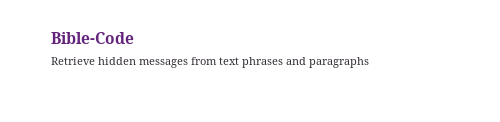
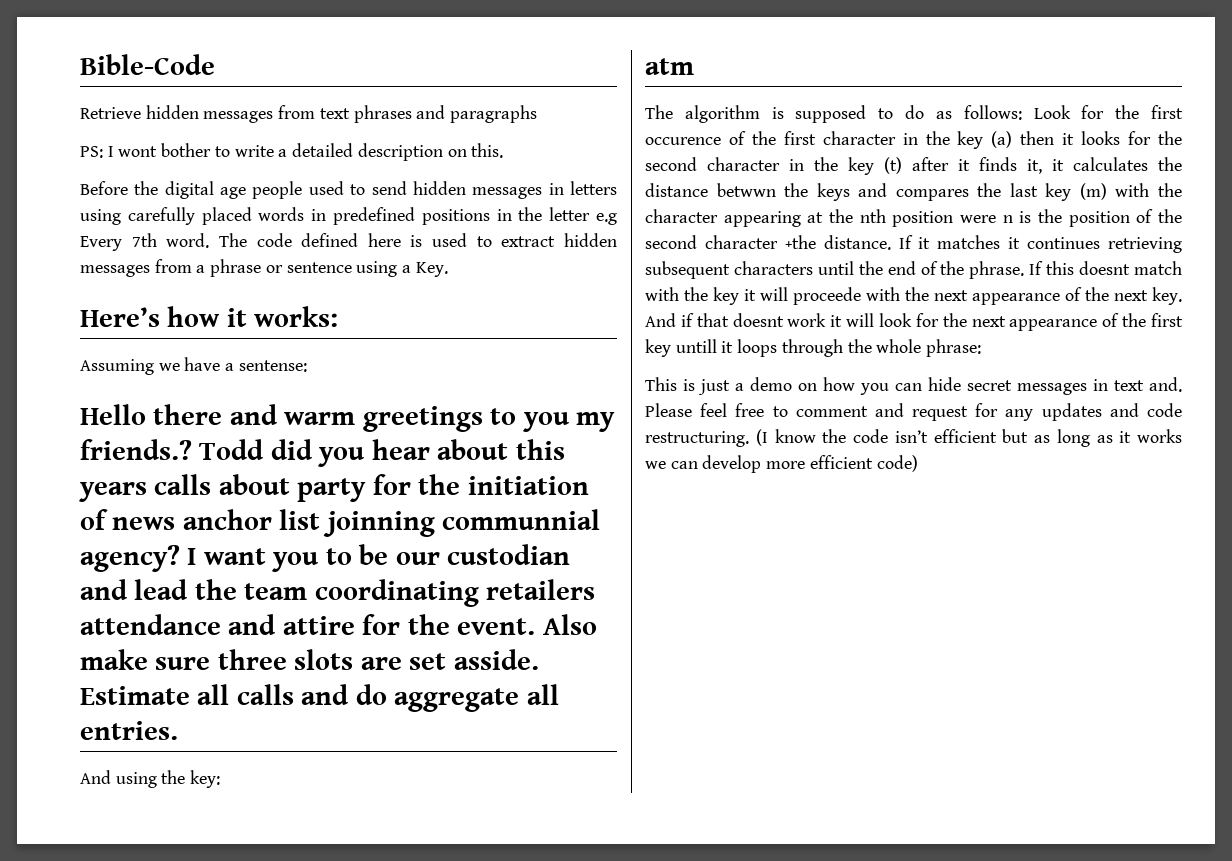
+ PS: I wont bother to write a detailed description on this.
+ Before the digital age people used to send hidden messages in letters using carefully placed words in predefined positions in the letter e.g Every 7th word. The code defined here is used to extract hidden messages from a phrase or sentence using a Key.
+ Here’s how it works:
+ Assuming we have a sentense:
+ Hello there and warm greetings to you my friends.? Todd did you hear about this years calls about party for the initiation of news anchor list joinning communnial agency? I want you to be our custodian and lead the team coordinating retailers attendance and attire for the event. Also make sure three slots are set asside. Estimate all calls and do aggregate all entries.
+ And using the key:
+ atm
+ The algorithm is supposed to do as follows: Look for the first occurence of the first character in the key (a) then it looks for the second character in the key (t) after it finds it, it calculates the distance betwwn the keys and compares the last key (m) with the character appearing at the nth position were n is the position of the second character +the distance. If it matches it continues retrieving subsequent characters until the end of the phrase. If this doesnt match with the key it will proceede with the next appearance of the next key. And if that doesnt work it will look for the next appearance of the first key untill it loops through the whole phrase:
+ This is just a demo on how you can hide secret messages in text and. Please feel free to comment and request for any updates and code restructuring. (I know the code isn’t efficient but as long as it works we can develop more efficient code)

